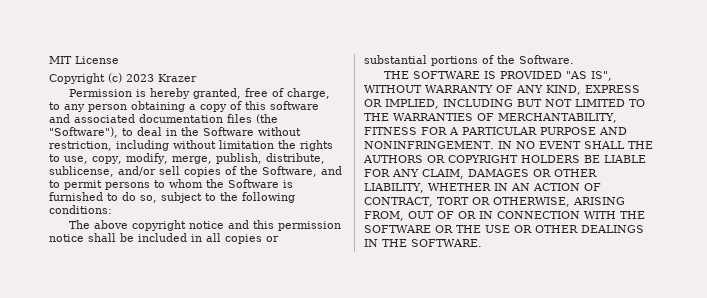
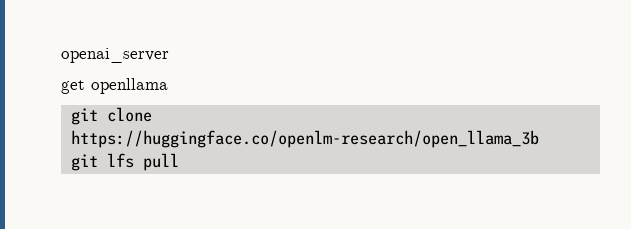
- MIT License
- Copyright (c) 2023 Krazer
- Permission is hereby granted, free of charge, to any person obtaining a copy of this software and associated documentation files (the "Software"), to deal in the Software without restriction, including without limitation the rights to use, copy, modify, merge, publish, distribute, sublicense, and/or sell copies of the Software, and to permit persons to whom the Software is furnished to do so, subject to the following conditions:
- The above copyright notice and this permission notice shall be included in all copies or substantial portions of the Software.
- THE SOFTWARE IS PROVIDED "AS IS", WITHOUT WARRANTY OF ANY KIND, EXPRESS OR IMPLIED, INCLUDING BUT NOT LIMITED TO THE WARRANTIES OF MERCHANTABILITY, FITNESS FOR A PARTICULAR PURPOSE AND NONINFRINGEMENT. IN NO EVENT SHALL THE AUTHORS OR COPYRIGHT HOLDERS BE LIABLE FOR ANY CLAIM, DAMAGES OR OTHER LIABILITY, WHETHER IN AN ACTION OF CONTRACT, TORT OR OTHERWISE, ARISING FROM, OUT OF OR IN CONNECTION WITH THE SOFTWARE OR THE USE OR OTHER DEALINGS IN THE SOFTWARE.
+ openai_server
+ get openllama
+ git clone https://huggingface.co/openlm-research/open_llama_3b
+ git lfs pull

